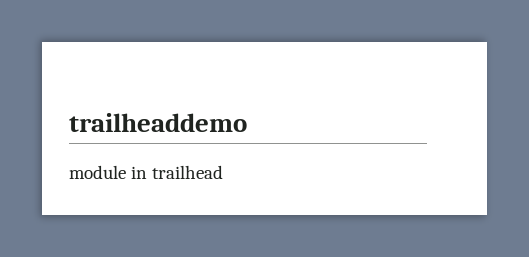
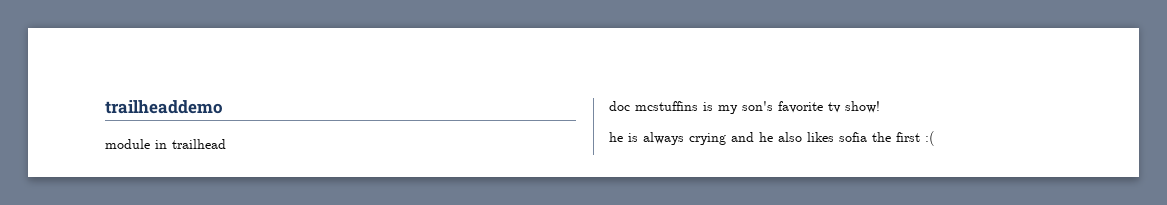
+ doc mcstuffins is my son's favorite tv show!
+ he is always crying and he also likes sofia the first :(

